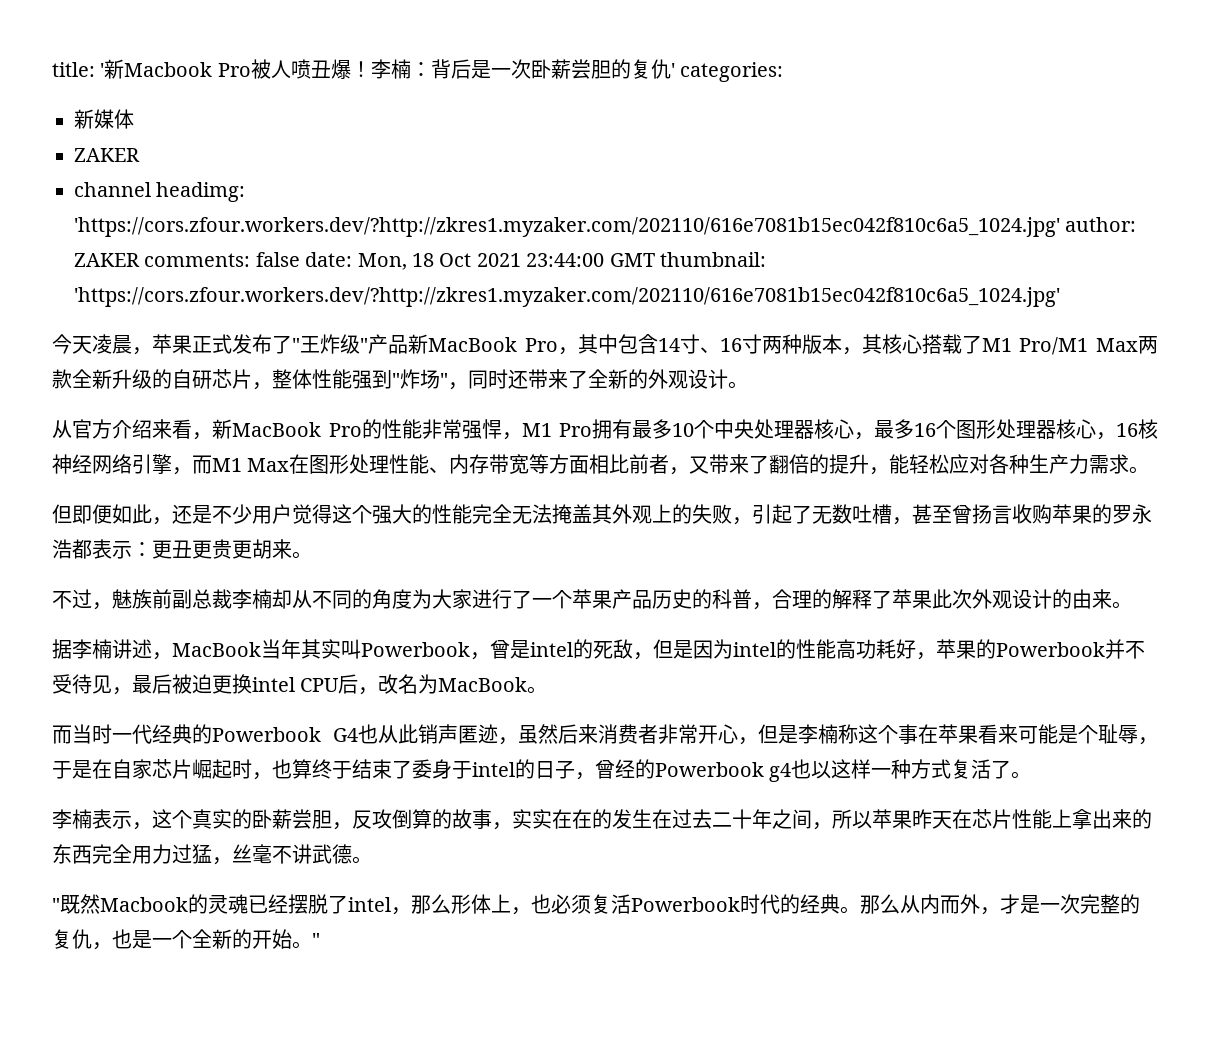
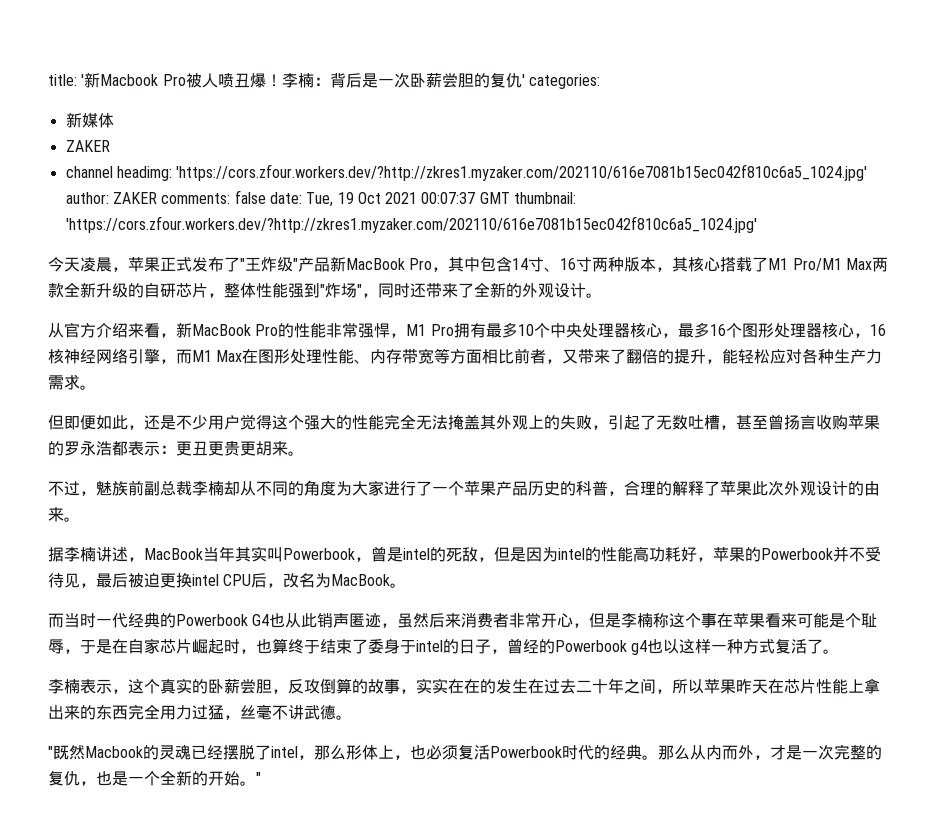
- channel headimg: 'https://cors.zfour.workers.dev/?http://zkres1.myzaker.com/202110/616e7081b15ec042f810c6a5_1024.jpg' author: ZAKER comments: false date: Mon, 18 Oct 2021 23:44:00 GMT thumbnail: 'https://cors.zfour.workers.dev/?http://zkres1.myzaker.com/202110/616e7081b15ec042f810c6a5_1024.jpg'
+ channel headimg: 'https://cors.zfour.workers.dev/?http://zkres1.myzaker.com/202110/616e7081b15ec042f810c6a5_1024.jpg' author: ZAKER comments: false date: Tue, 19 Oct 2021 00:07:37 GMT thumbnail: 'https://cors.zfour.workers.dev/?http://zkres1.myzaker.com/202110/616e7081b15ec042f810c6a5_1024.jpg'

